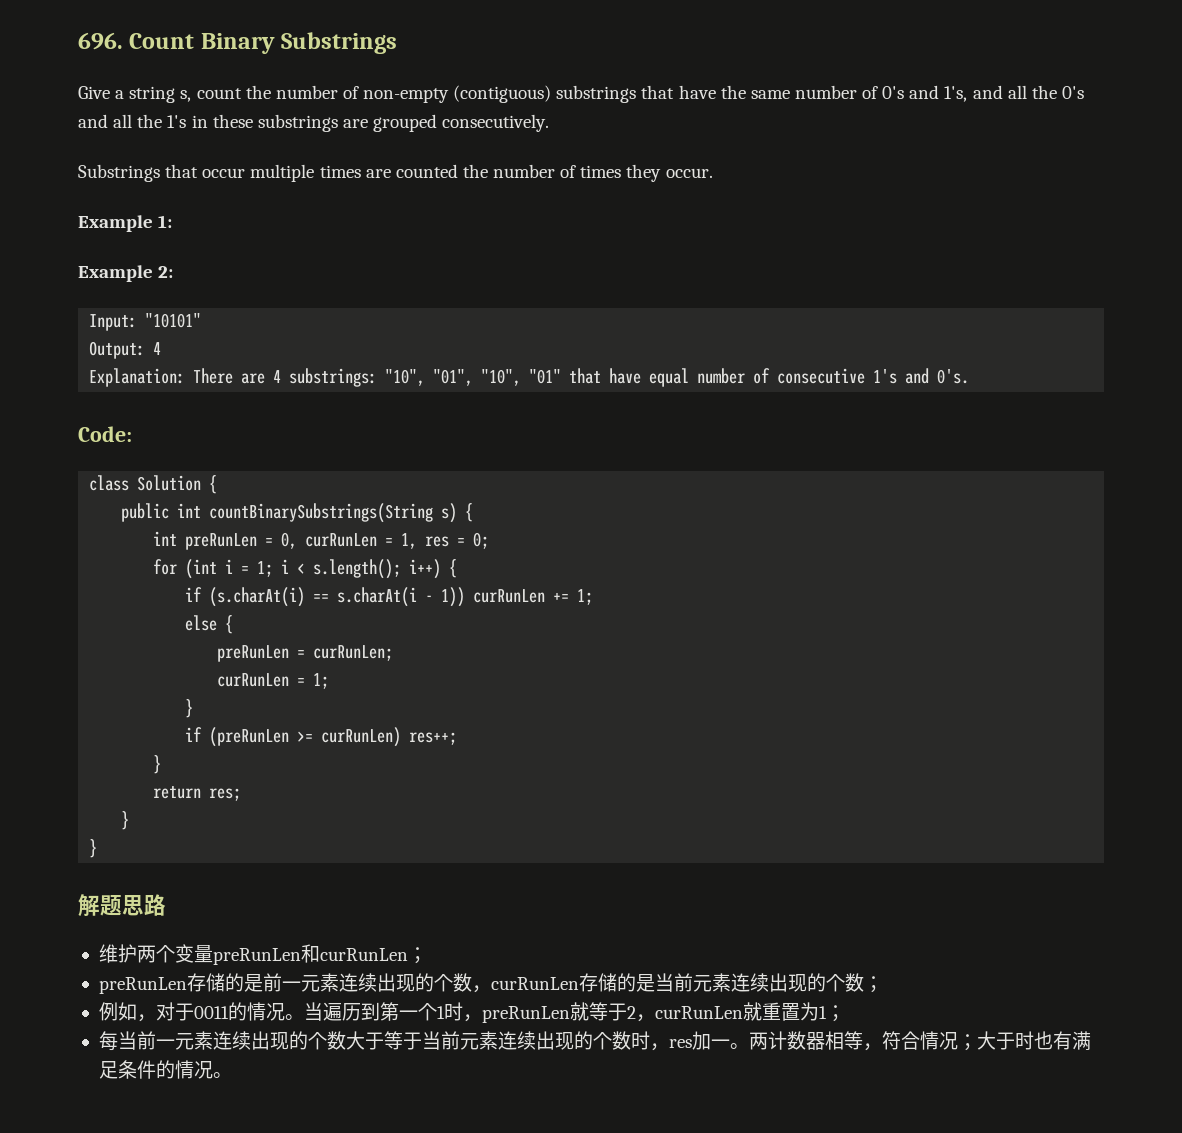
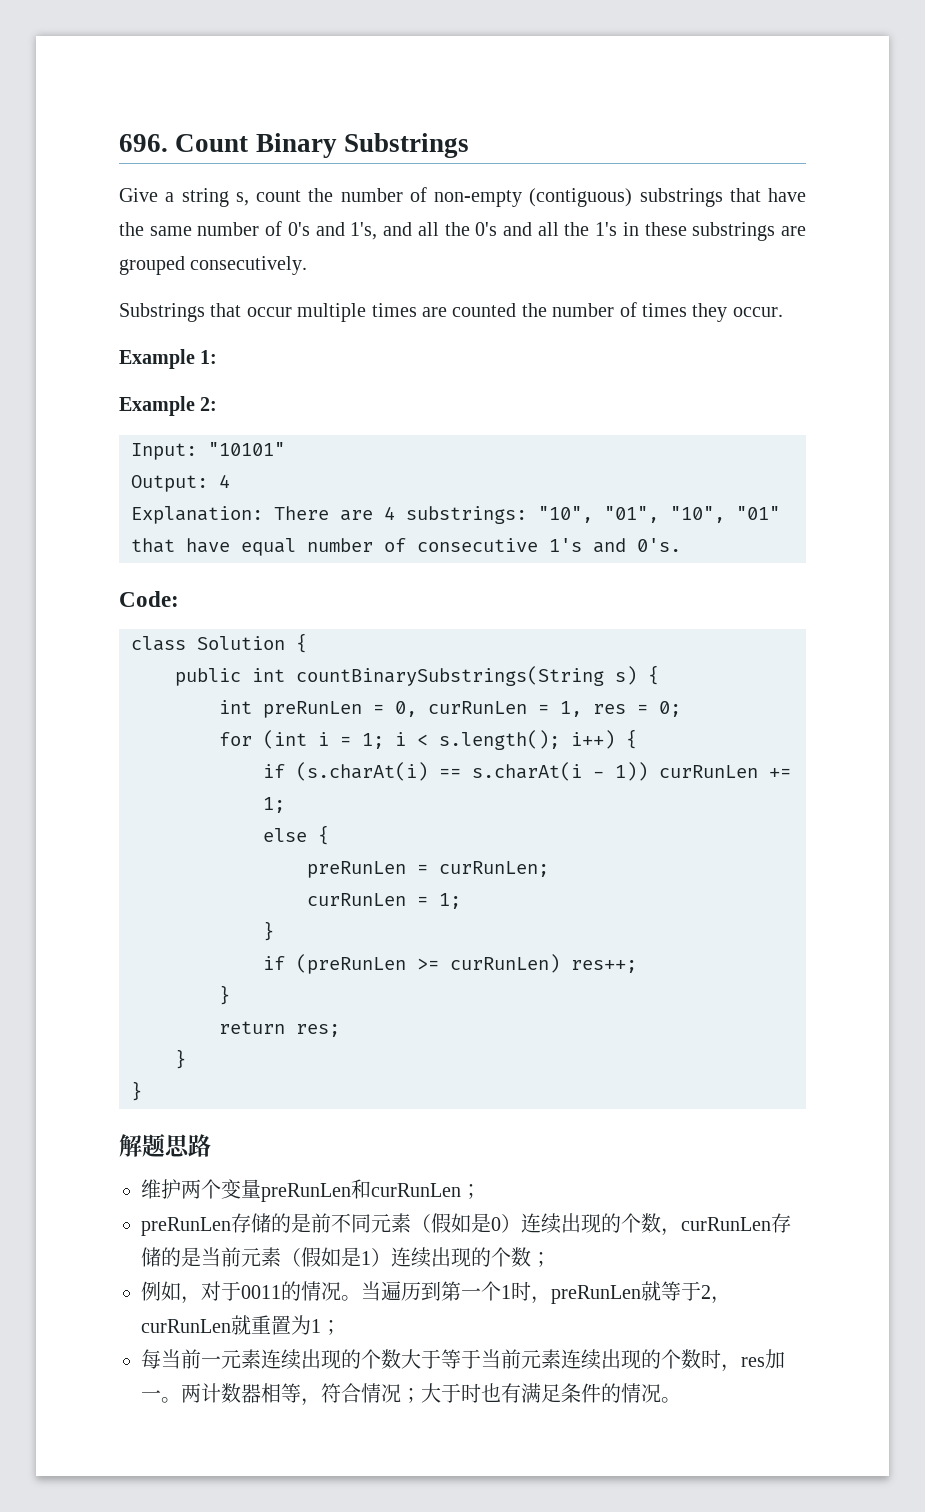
- preRunLen存储的是前一元素连续出现的个数，curRunLen存储的是当前元素连续出现的个数；
+ preRunLen存储的是前不同元素（假如是0）连续出现的个数，curRunLen存储的是当前元素（假如是1）连续出现的个数；

